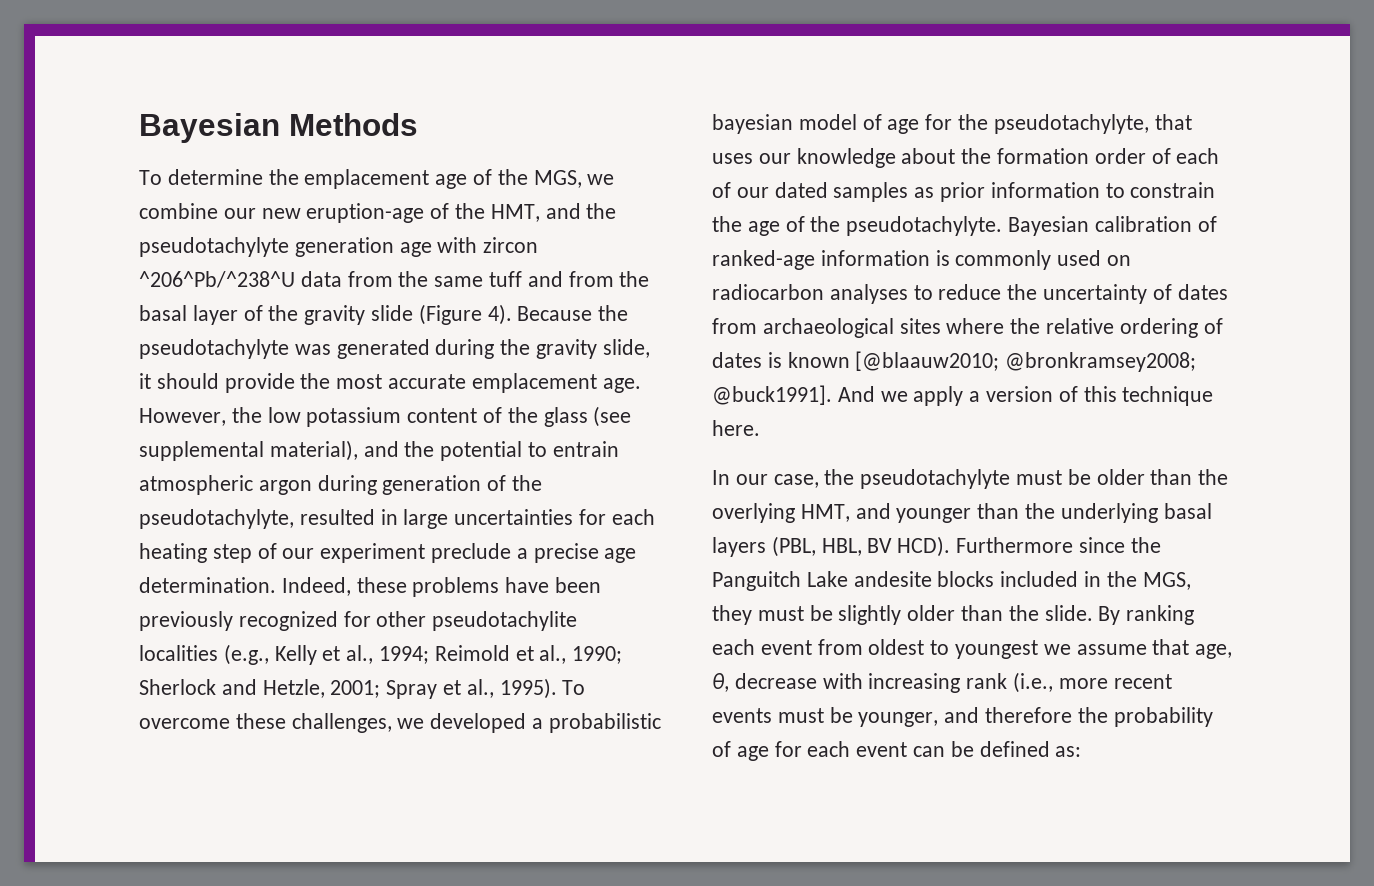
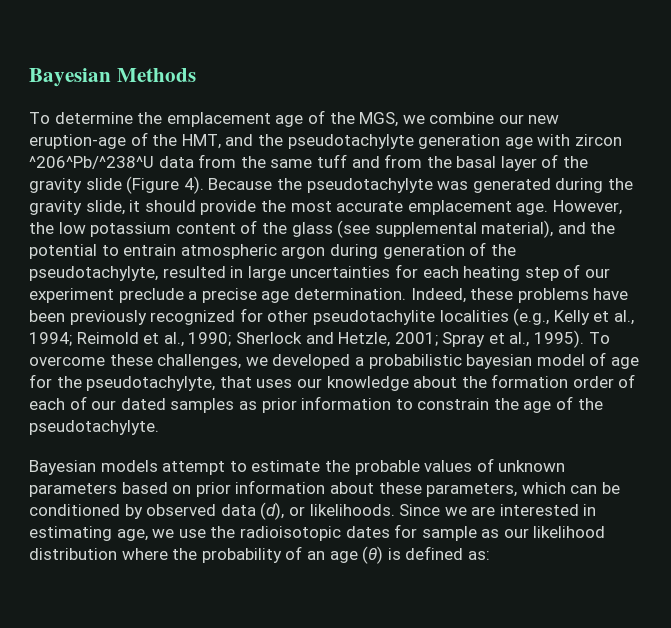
- To overcome these challenges, we developed a probabilistic bayesian model of age for the pseudotachylyte, that uses our knowledge about the formation order of each of our dated samples as prior information to constrain the age of the pseudotachylyte. Bayesian calibration of ranked-age information is commonly used on radiocarbon analyses to reduce the uncertainty of dates from archaeological sites where the relative ordering of dates is known [@blaauw2010; @bronkramsey2008; @buck1991]. And we apply a version of this technique here.
- In our case, the pseudotachylyte must be older than the overlying HMT, and younger than the underlying basal layers (PBL, HBL, BV HCD). Furthermore since the Panguitch Lake andesite blocks included in the MGS, they must be slightly older than the slide. By ranking each event from oldest to youngest we assume that age, θ, decrease with increasing rank (i.e., more recent events must be younger, and therefore the probability of age for each event can be defined as:
+ To overcome these challenges, we developed a probabilistic bayesian model of age for the pseudotachylyte, that uses our knowledge about the formation order of each of our dated samples as prior information to constrain the age of the pseudotachylyte.
+ Bayesian models attempt to estimate the probable values of unknown parameters based on prior information about these parameters, which can be conditioned by observed data (d), or likelihoods. Since we are interested in estimating age, we use the radioisotopic dates for sample as our likelihood distribution where the probability of an age (θ) is defined as:

